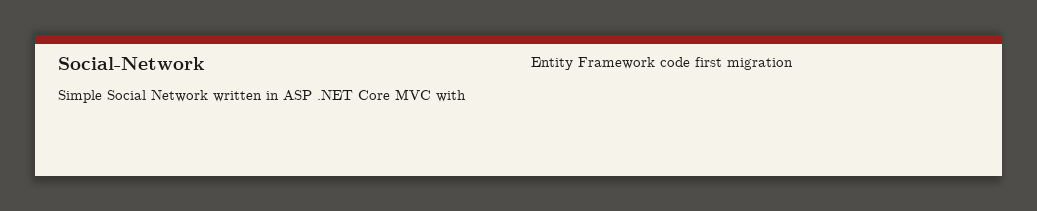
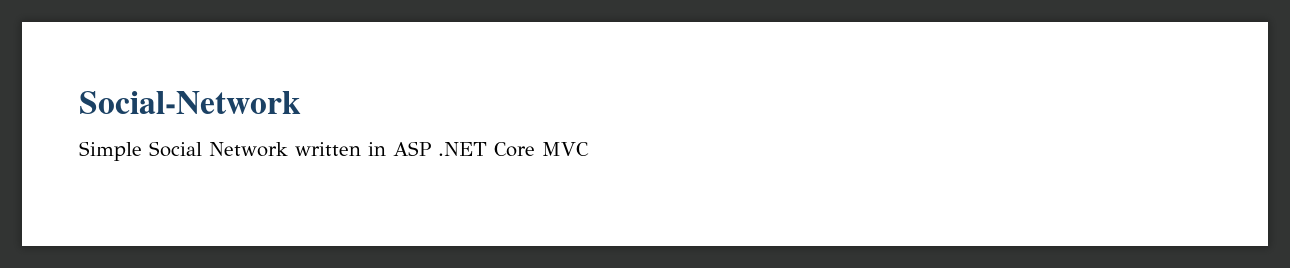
- Simple Social Network written in ASP .NET Core MVC with Entity Framework code first migration
+ Simple Social Network written in ASP .NET Core MVC

